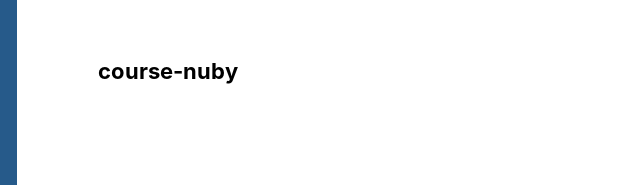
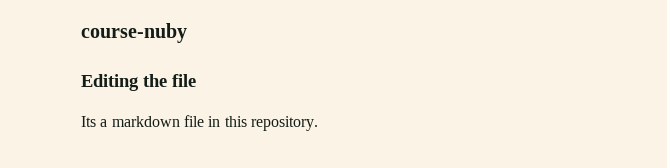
+ Editing the file
+ Its a markdown file in this repository.

